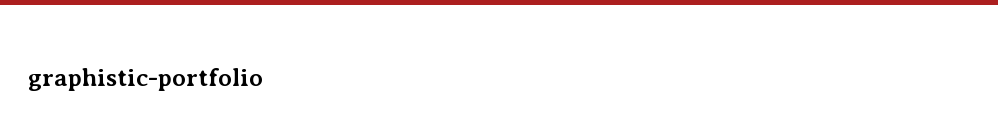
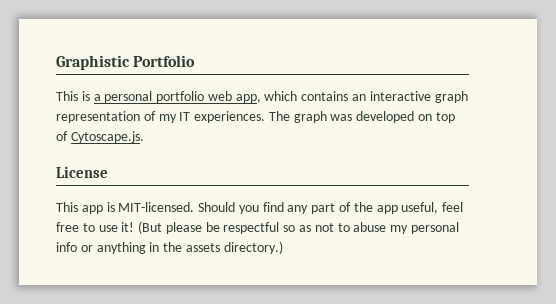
- graphistic-portfolio
+ Graphistic Portfolio
+ This is a personal portfolio web app, which contains an interactive graph representation of my IT experiences. The graph was developed on top of Cytoscape.js.
+ License
+ This app is MIT-licensed. Should you find any part of the app useful, feel free to use it! (But please be respectful so as not to abuse my personal info or anything in the assets directory.)

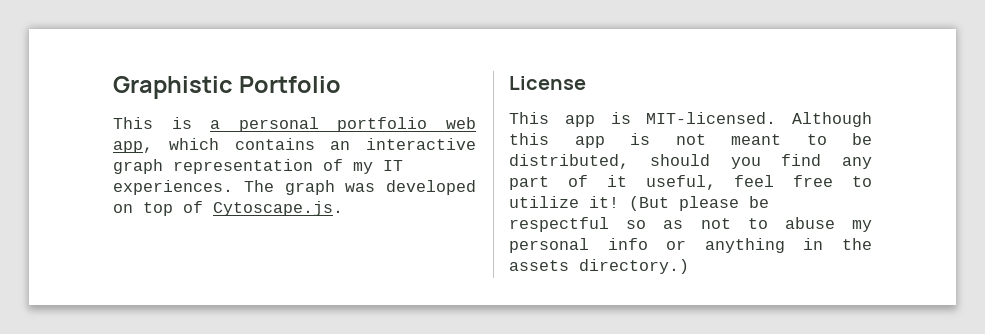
- Should you find any part of the app useful, feel free to use it!
+ Although this app is not meant to be distributed, should you find any part of it useful, feel free to utilize it!

